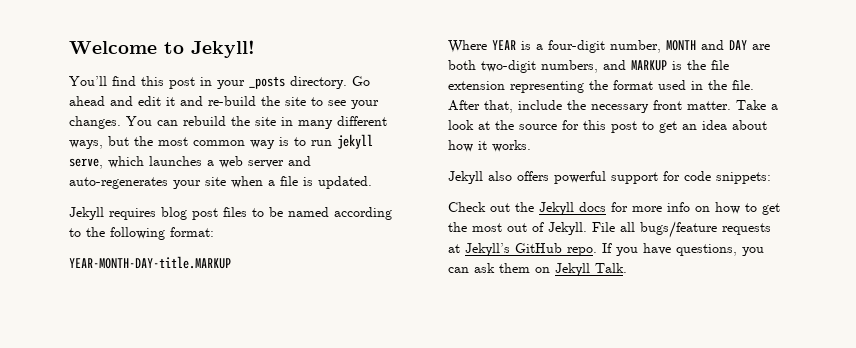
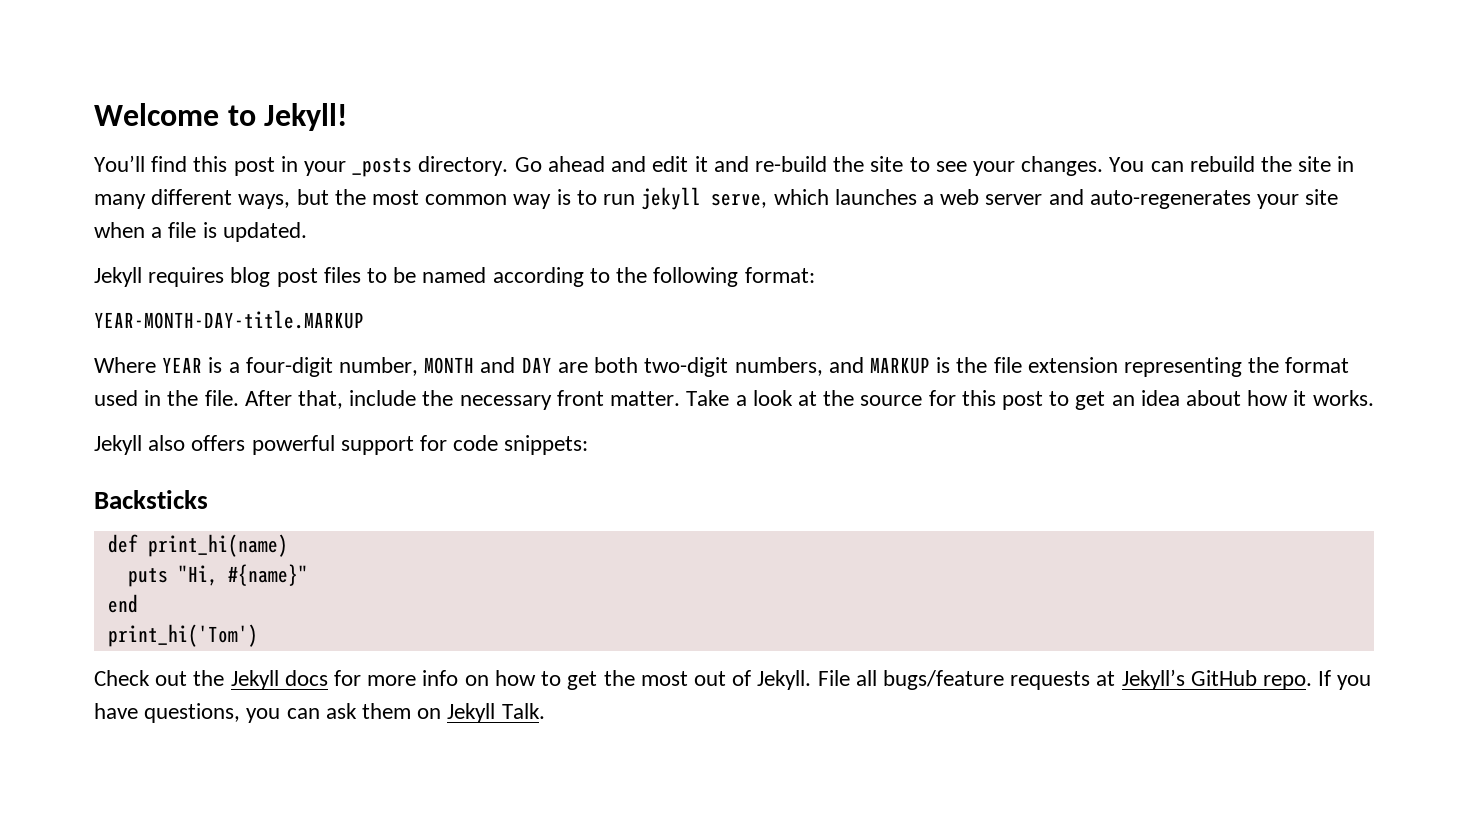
+ Backsticks
+ def print_hi(name)
+ puts "Hi, #{name}"
+ end
+ print_hi('Tom')

